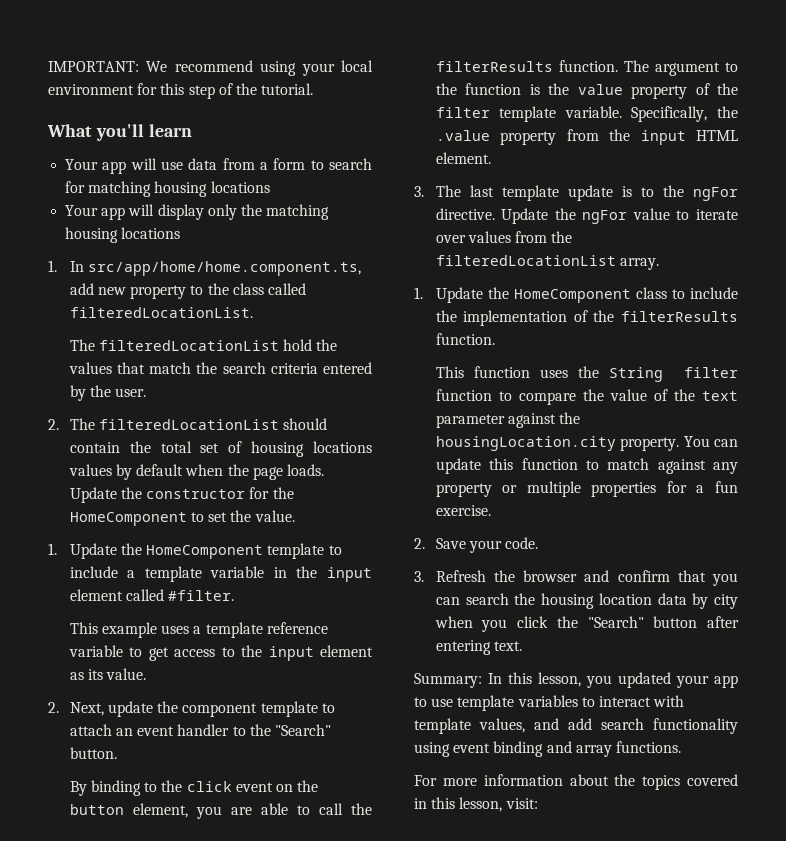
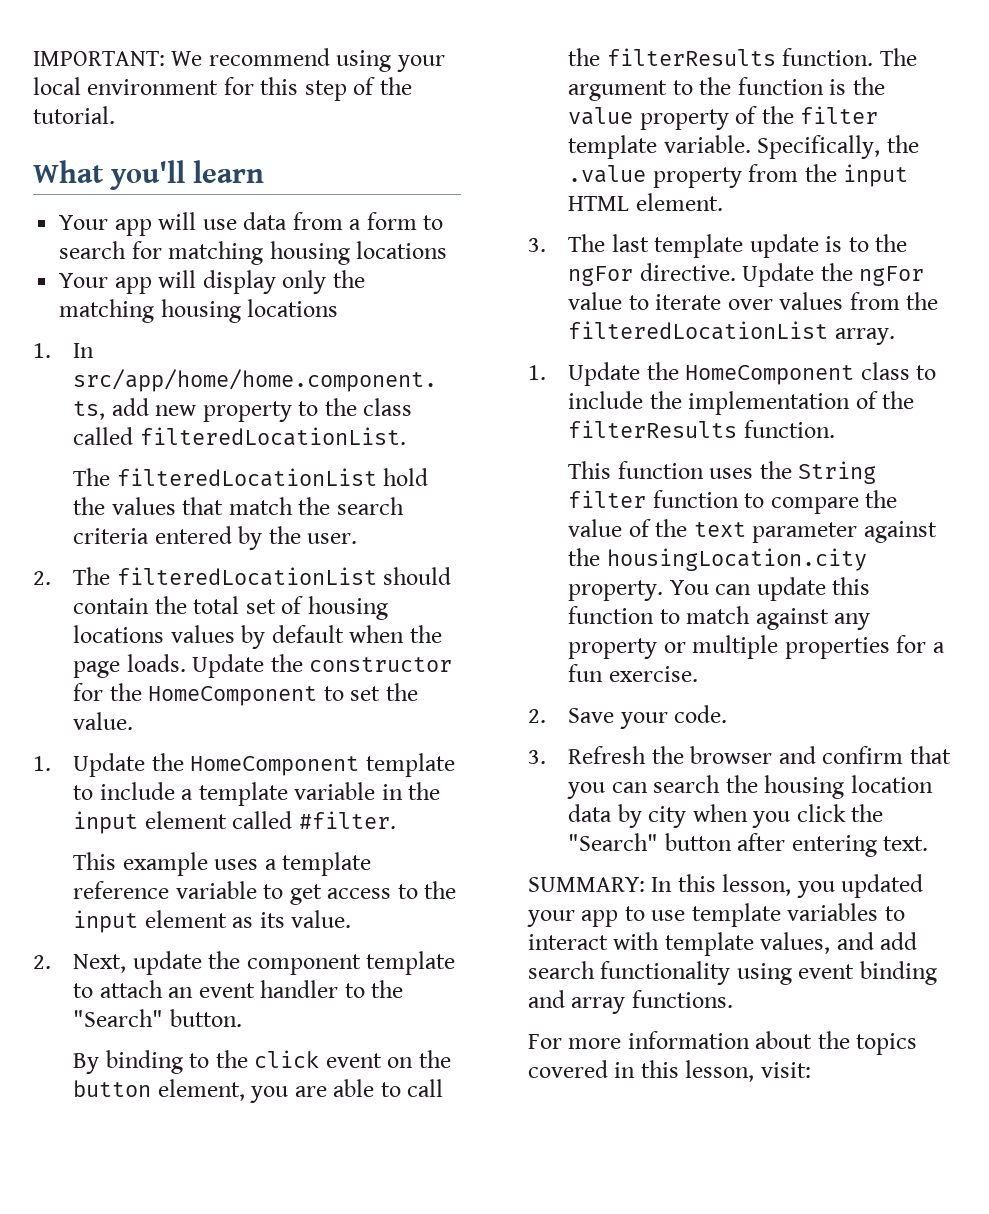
- Summary: In this lesson, you updated your app to use template variables to interact with template values, and add search functionality using event binding and array functions.
+ SUMMARY: In this lesson, you updated your app to use template variables to interact with template values, and add search functionality using event binding and array functions.

